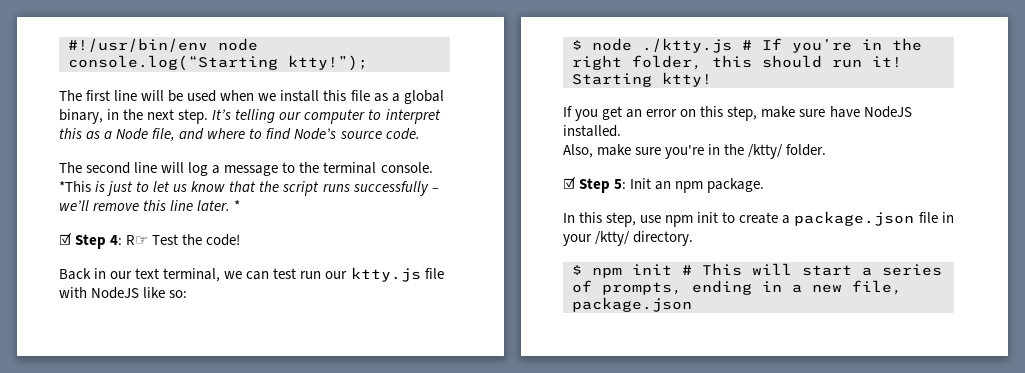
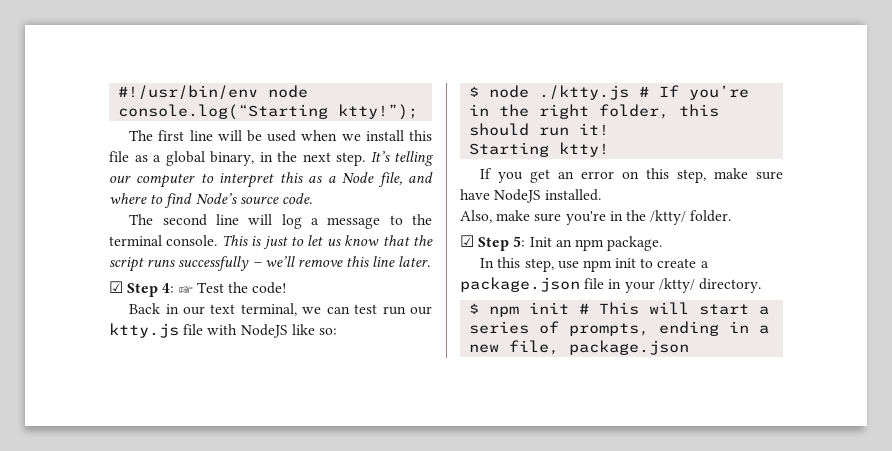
- *This is just to let us know that the script runs successfully – we’ll remove this line later. *
+ This is just to let us know that the script runs successfully – we’ll remove this line later.
- ☑ Step 4: R☞ Test the code!
+ ☑ Step 4: ☞ Test the code!

